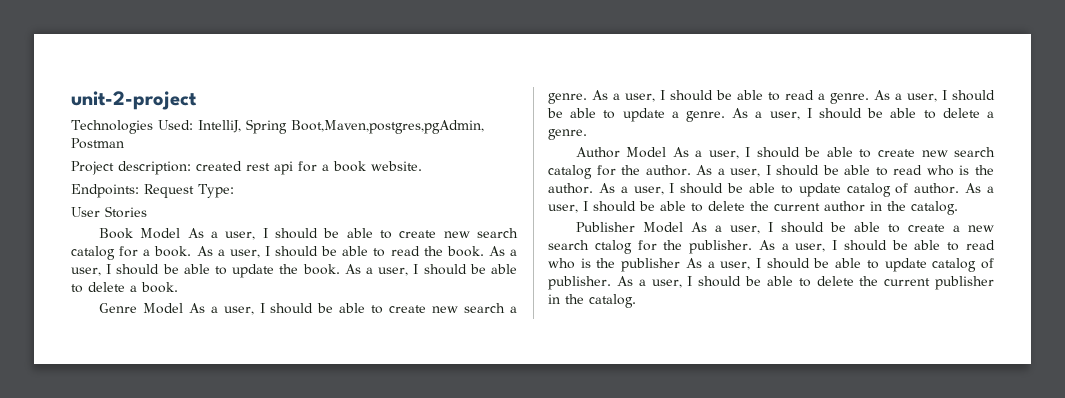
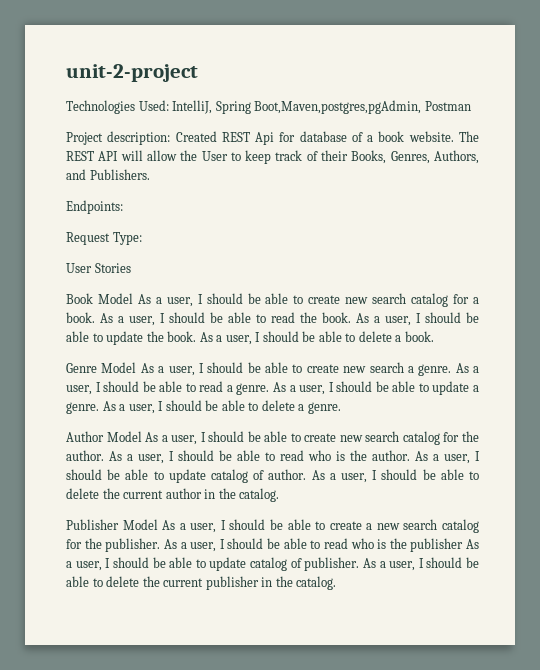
- Project description: created rest api for a book website.
+ Project description: Created REST Api for database of a book website. The REST API will allow the User to keep track of their Books, Genres, Authors, and Publishers.
- Endpoints: Request Type:
+ Endpoints:
+ Request Type:
- Publisher Model As a user, I should be able to create a new search ctalog for the publisher.
+ Publisher Model As a user, I should be able to create a new search catalog for the publisher.

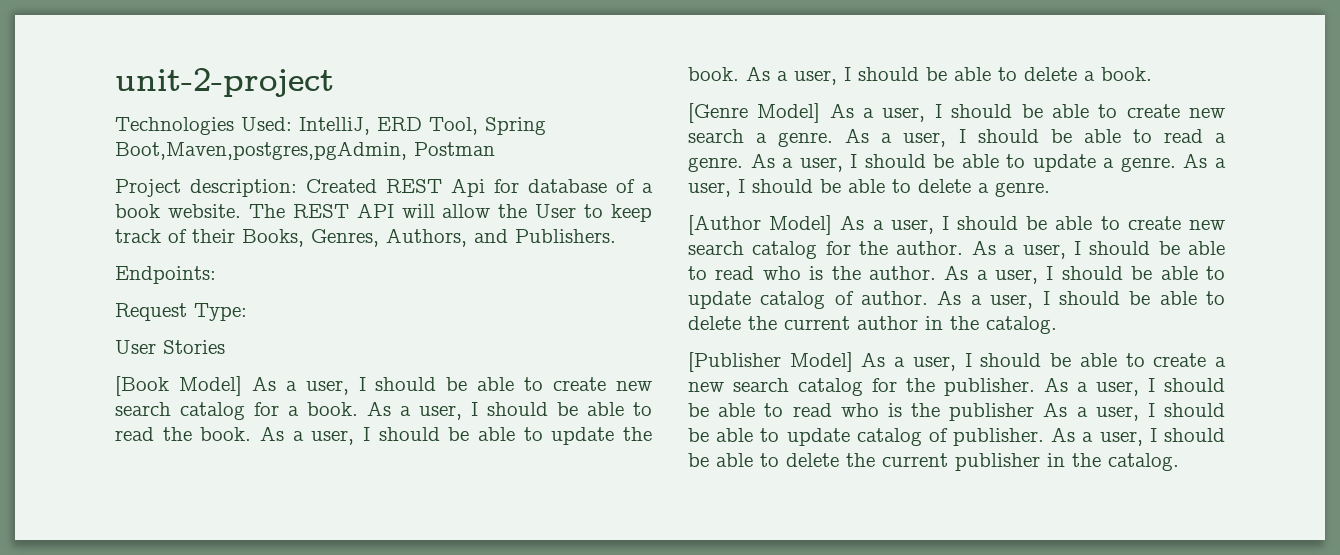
- Technologies Used: IntelliJ, Spring Boot,Maven,postgres,pgAdmin, Postman
+ Technologies Used: IntelliJ, ERD Tool, Spring Boot,Maven,postgres,pgAdmin, Postman
- Book Model As a user, I should be able to create new search catalog for a book.
+ [Book Model] As a user, I should be able to create new search catalog for a book.
- Genre Model As a user, I should be able to create new search a genre.
+ [Genre Model] As a user, I should be able to create new search a genre.
- Author Model As a user, I should be able to create new search catalog for the author.
+ [Author Model] As a user, I should be able to create new search catalog for the author.
- Publisher Model As a user, I should be able to create a new search catalog for the publisher.
+ [Publisher Model] As a user, I should be able to create a new search catalog for the publisher.

